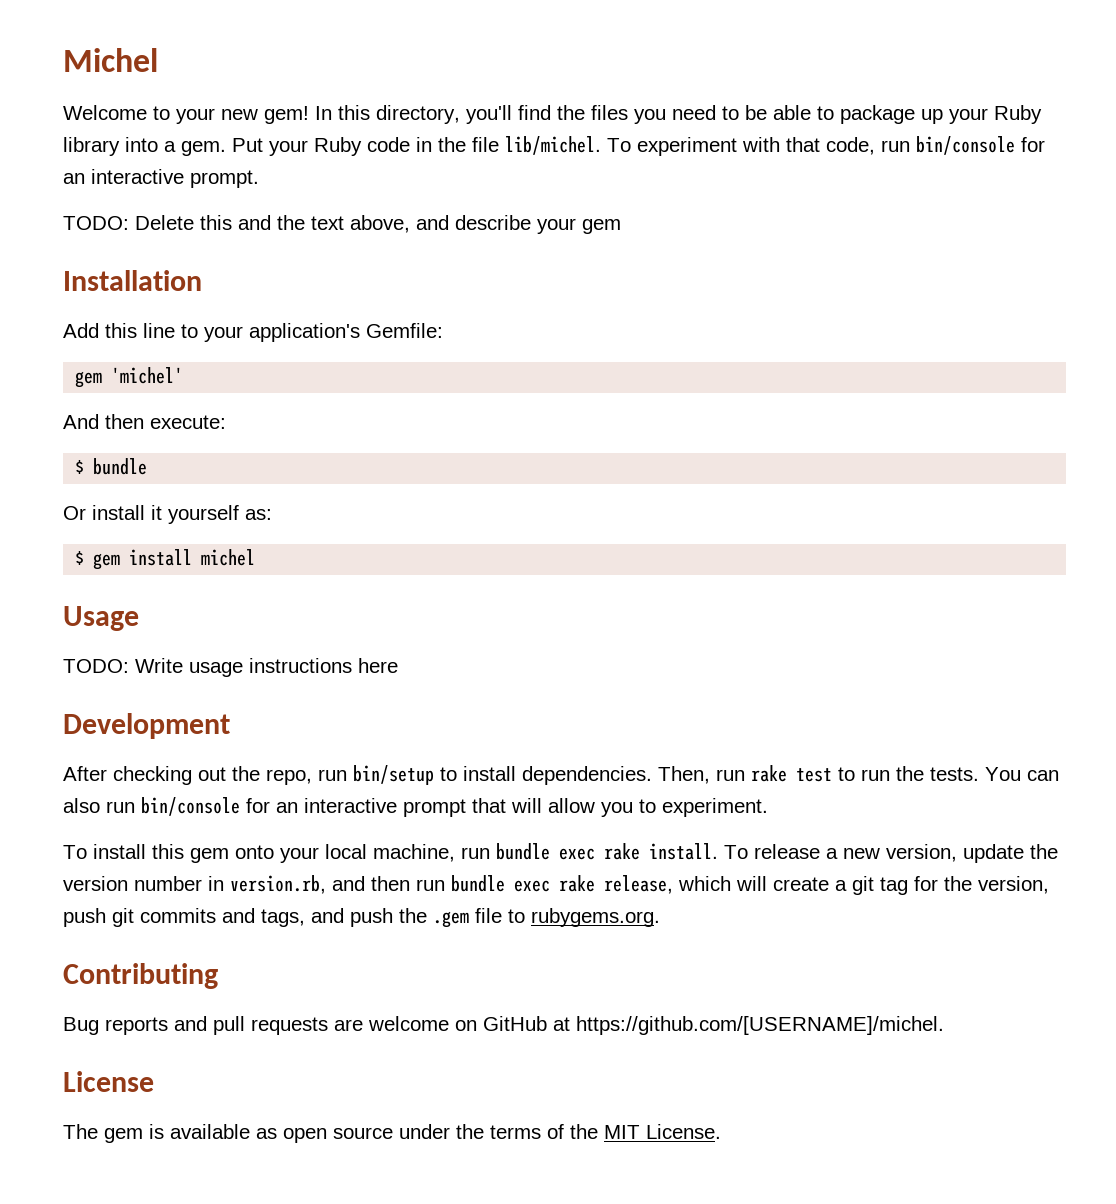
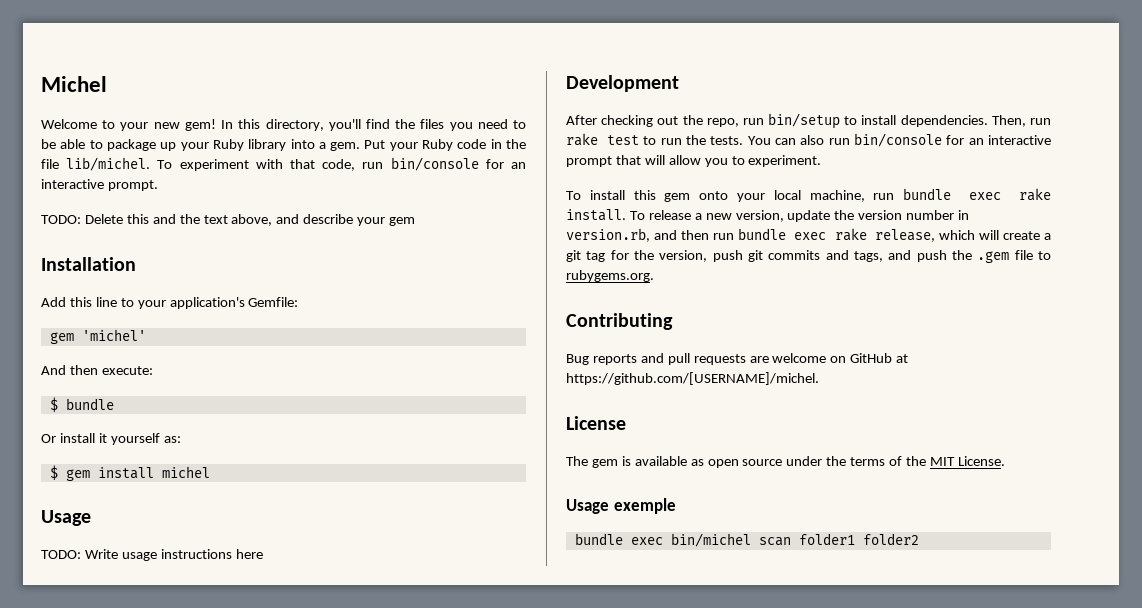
+ Usage exemple
+ bundle exec bin/michel scan folder1 folder2

